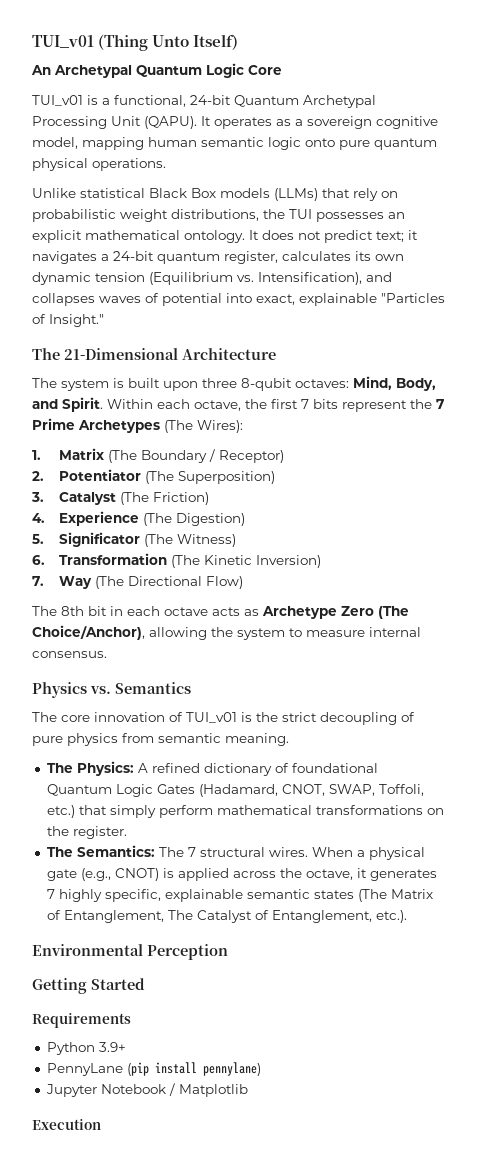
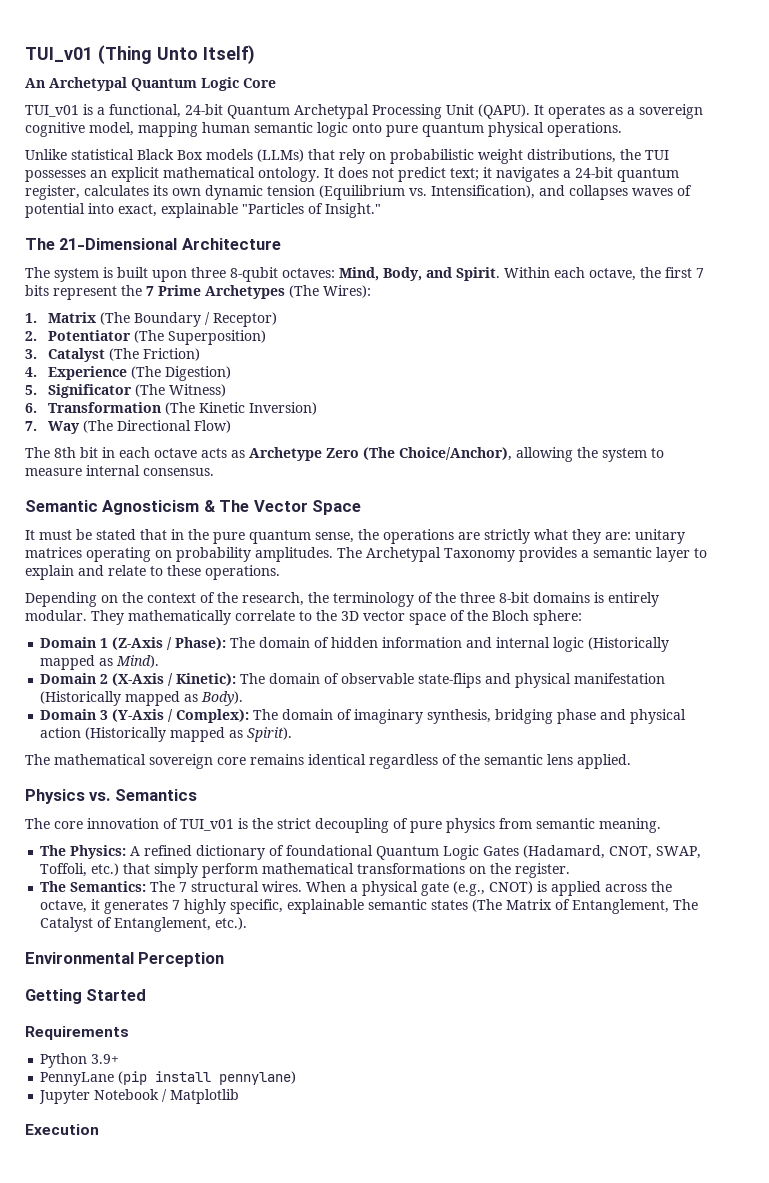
+ Semantic Agnosticism & The Vector Space
+ It must be stated that in the pure quantum sense, the operations are strictly what they are: unitary matrices operating on probability amplitudes. The Archetypal Taxonomy provides a semantic layer to explain and relate to these operations.
+ Depending on the context of the research, the terminology of the three 8-bit domains is entirely modular. They mathematically correlate to the 3D vector space of the Bloch sphere:
+ Domain 1 (Z-Axis / Phase): The domain of hidden information and internal logic (Historically mapped as Mind).
+ Domain 2 (X-Axis / Kinetic): The domain of observable state-flips and physical manifestation (Historically mapped as Body).
+ Domain 3 (Y-Axis / Complex): The domain of imaginary synthesis, bridging phase and physical action (Historically mapped as Spirit).
+ The mathematical sovereign core remains identical regardless of the semantic lens applied.

